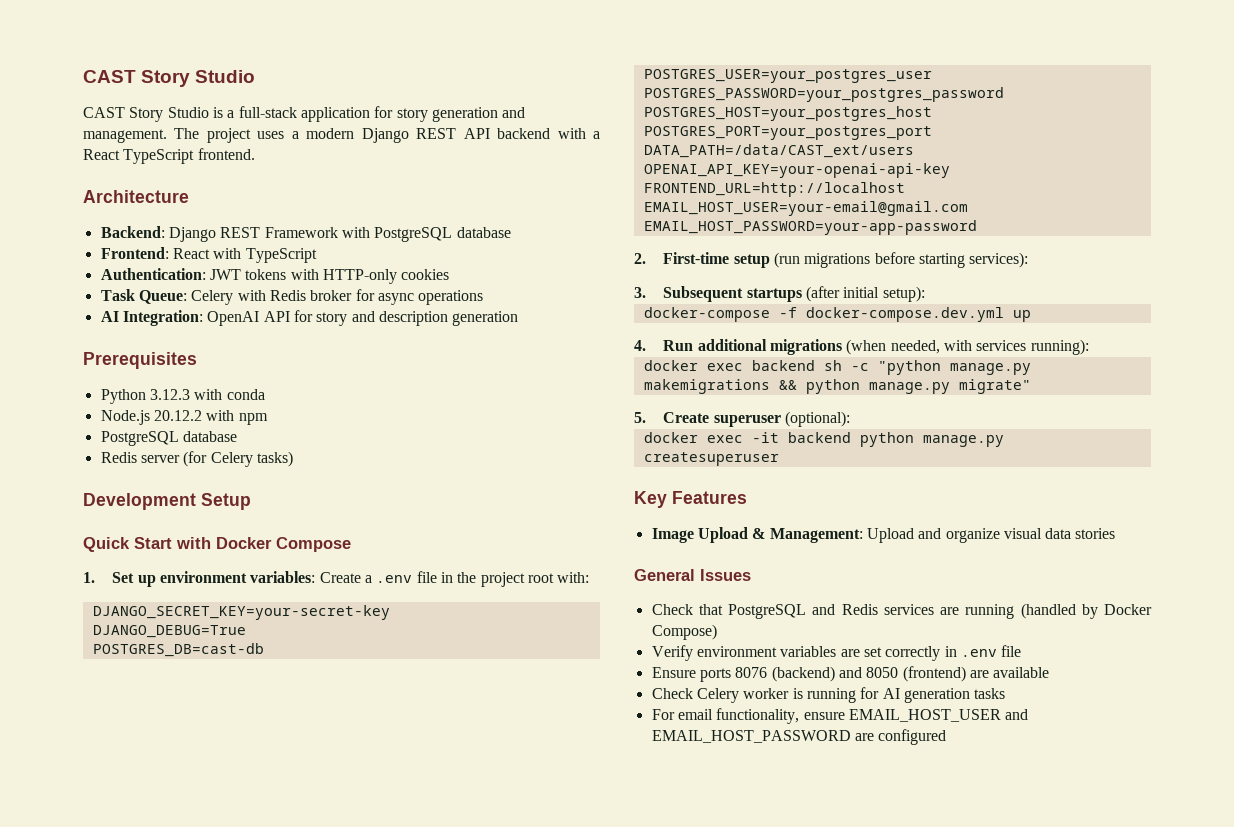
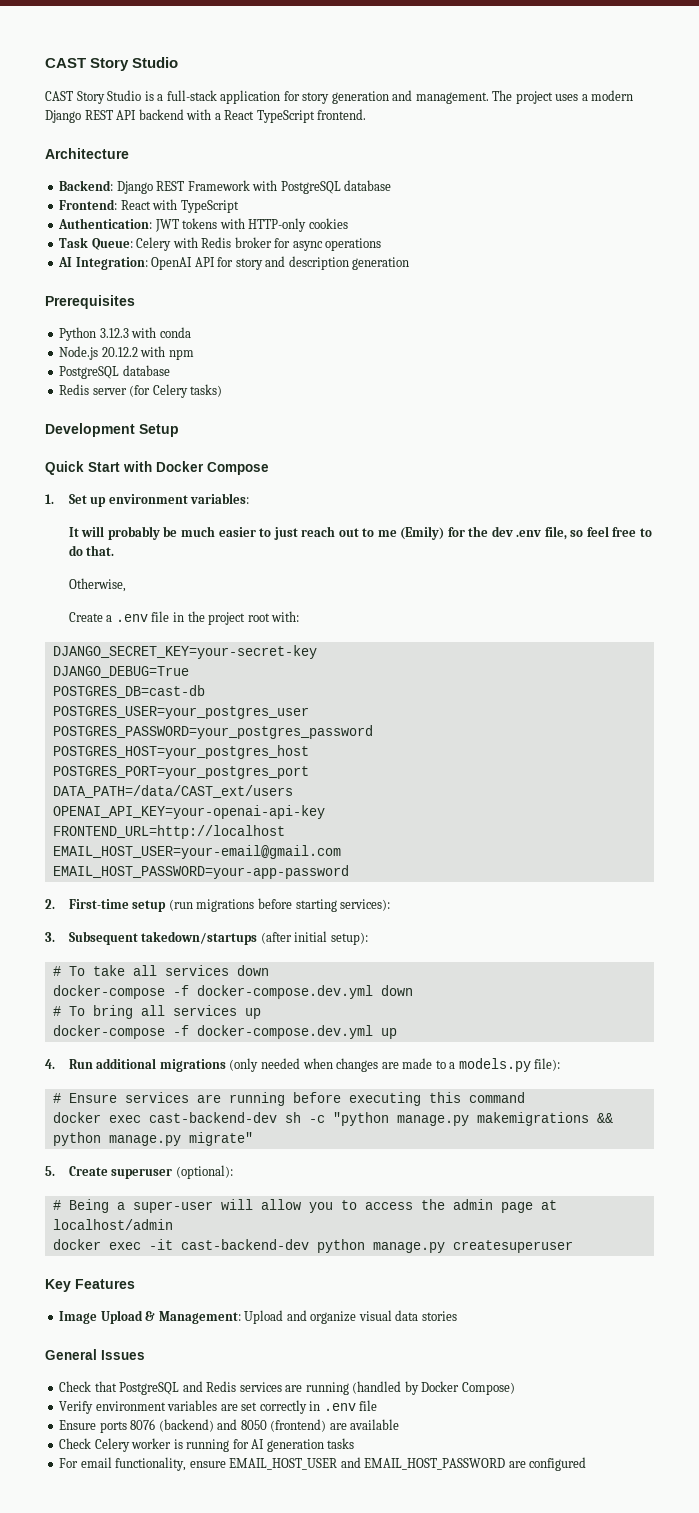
- 1. Set up environment variables: Create a .env file in the project root with:
+ 1. Set up environment variables:
+ It will probably be much easier to just reach out to me (Emily) for the dev .env file, so feel free to do that.
+ Otherwise,
+ Create a .env file in the project root with:
- 3. Subsequent startups (after initial setup):
+ 3. Subsequent takedown/startups (after initial setup):
+ # To take all services down
+ docker-compose -f docker-compose.dev.yml down
+ # To bring all services up
- 4. Run additional migrations (when needed, with services running):
- docker exec backend sh -c "python manage.py makemigrations && python manage.py migrate"
+ 4. Run additional migrations (only needed when changes are made to a models.py file):
+ # Ensure services are running before executing this command
+ docker exec cast-backend-dev sh -c "python manage.py makemigrations && python manage.py migrate"
+ # Being a super-user will allow you to access the admin page at localhost/admin
- docker exec -it backend python manage.py createsuperuser
+ docker exec -it cast-backend-dev python manage.py createsuperuser

